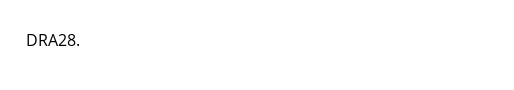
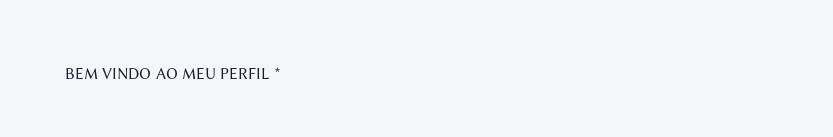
- DRA28.
+ BEM VINDO AO MEU PERFIL *

